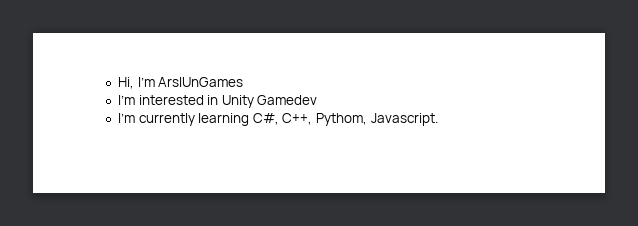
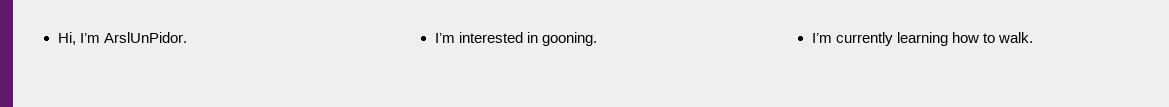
- Hi, I’m ArslUnGames
+ Hi, I’m ArslUnPidor.
- I’m interested in Unity Gamedev
+ I’m interested in gooning.
- I’m currently learning C#, C++, Pythom, Javascript.
+ I’m currently learning how to walk.

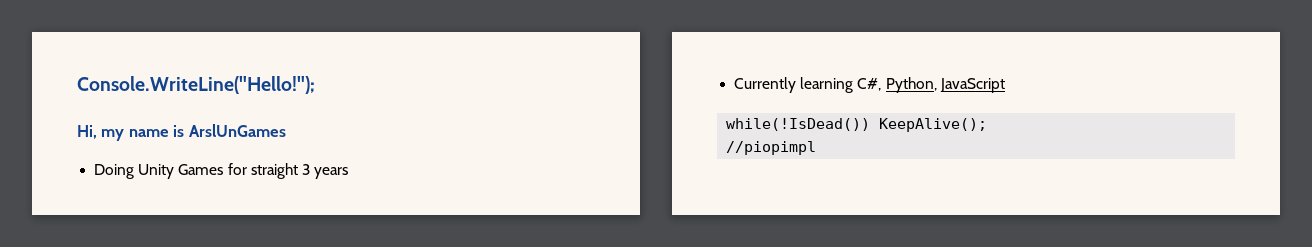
- Hi, I’m ArslUnPidor.
- I’m interested in gooning.
- I’m currently learning how to walk.
+ Console.WriteLine("Hello!");
+ Hi, my name is ArslUnGames
+ Doing Unity Games for straight 3 years
+ Currently learning C#, Python, JavaScript
+ while(!IsDead()) KeepAlive();
+ //piopimpl

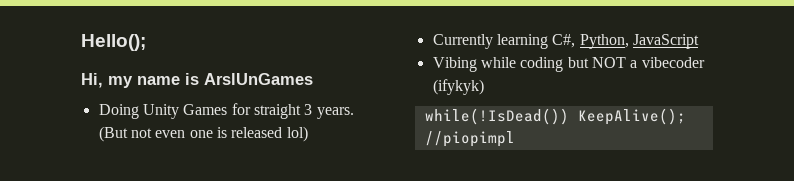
- Console.WriteLine("Hello!");
+ Hello();
- Doing Unity Games for straight 3 years
+ Doing Unity Games for straight 3 years. (But not even one is released lol)
+ Vibing while coding but NOT a vibecoder (ifykyk)

